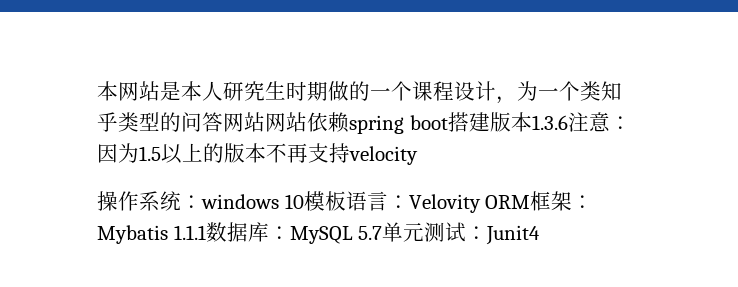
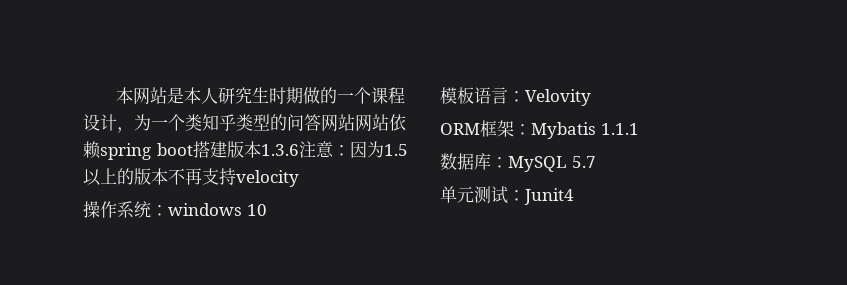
- 操作系统：windows 10模板语言：Velovity ORM框架：Mybatis 1.1.1数据库：MySQL 5.7单元测试：Junit4
+ 操作系统：windows 10
+ 模板语言：Velovity
+ ORM框架：Mybatis 1.1.1
+ 数据库：MySQL 5.7
+ 单元测试：Junit4

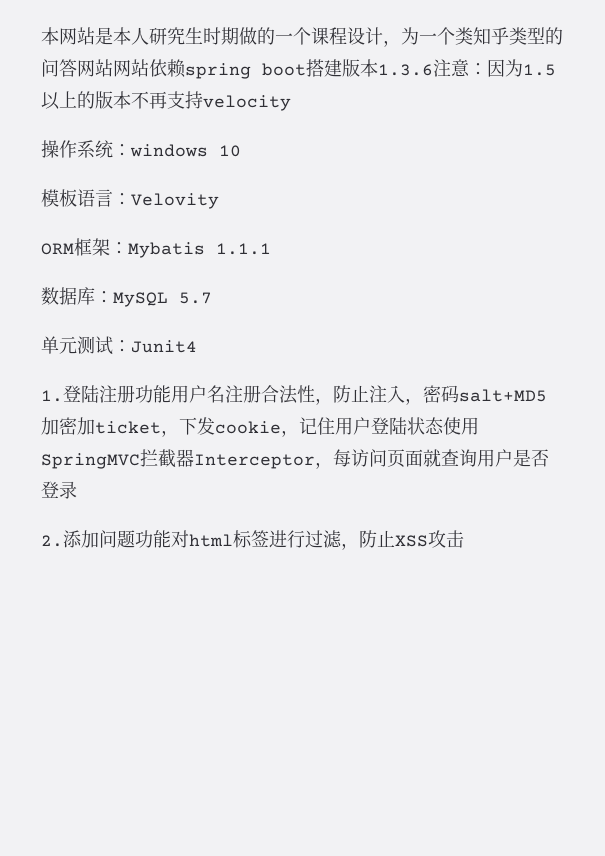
+ 1.登陆注册功能用户名注册合法性，防止注入，密码salt+MD5加密加ticket，下发cookie，记住用户登陆状态使用SpringMVC拦截器Interceptor，每访问页面就查询用户是否登录
+ 2.添加问题功能对html标签进行过滤，防止XSS攻击

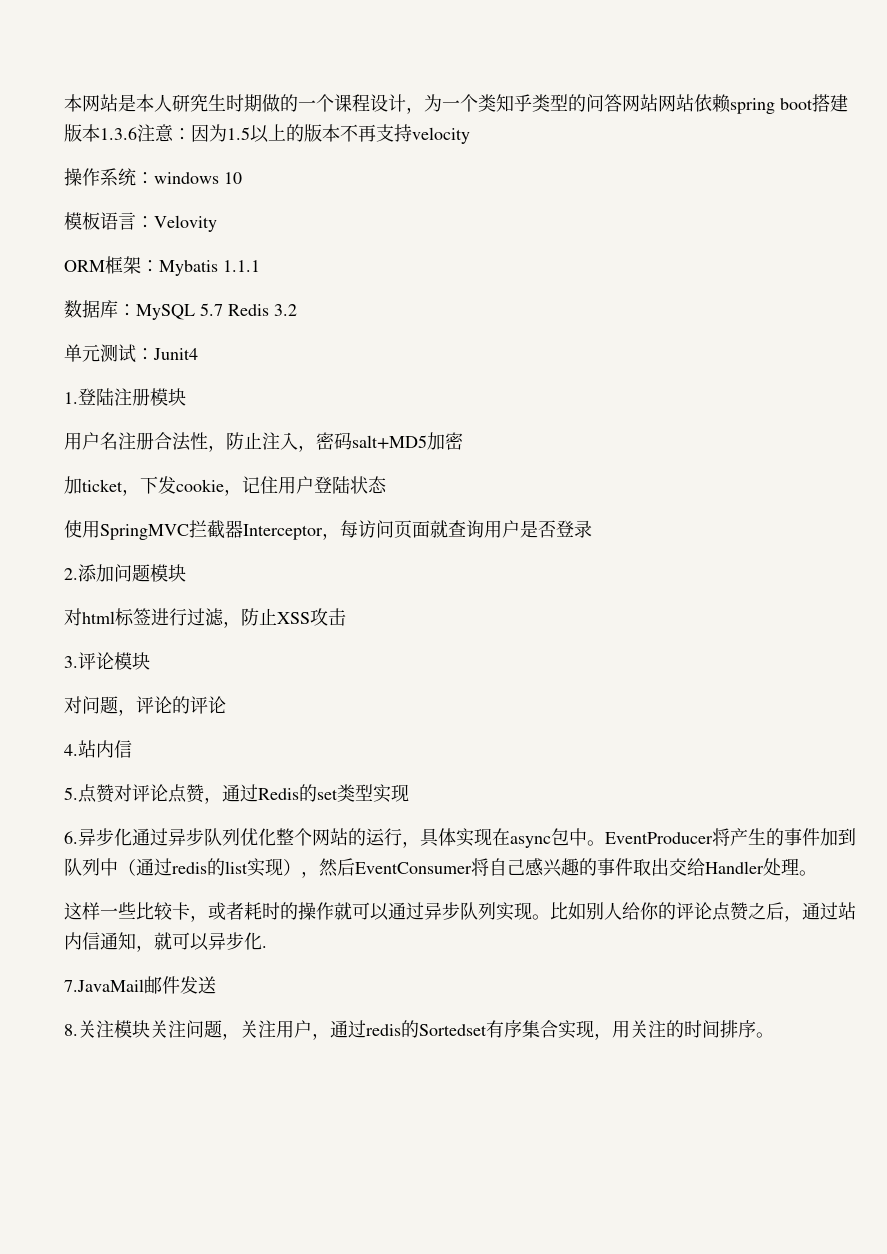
- 数据库：MySQL 5.7
+ 数据库：MySQL 5.7 Redis 3.2
- 1.登陆注册功能用户名注册合法性，防止注入，密码salt+MD5加密加ticket，下发cookie，记住用户登陆状态使用SpringMVC拦截器Interceptor，每访问页面就查询用户是否登录
+ 1.登陆注册模块
+ 用户名注册合法性，防止注入，密码salt+MD5加密
+ 加ticket，下发cookie，记住用户登陆状态
+ 使用SpringMVC拦截器Interceptor，每访问页面就查询用户是否登录
- 2.添加问题功能对html标签进行过滤，防止XSS攻击
+ 2.添加问题模块
+ 对html标签进行过滤，防止XSS攻击
+ 3.评论模块
+ 对问题，评论的评论
+ 4.站内信
+ 5.点赞对评论点赞，通过Redis的set类型实现
+ 6.异步化通过异步队列优化整个网站的运行，具体实现在async包中。EventProducer将产生的事件加到队列中（通过redis的list实现），然后EventConsumer将自己感兴趣的事件取出交给Handler处理。
+ 这样一些比较卡，或者耗时的操作就可以通过异步队列实现。比如别人给你的评论点赞之后，通过站内信通知，就可以异步化.
+ 7.JavaMail邮件发送
+ 8.关注模块关注问题，关注用户，通过redis的Sortedset有序集合实现，用关注的时间排序。

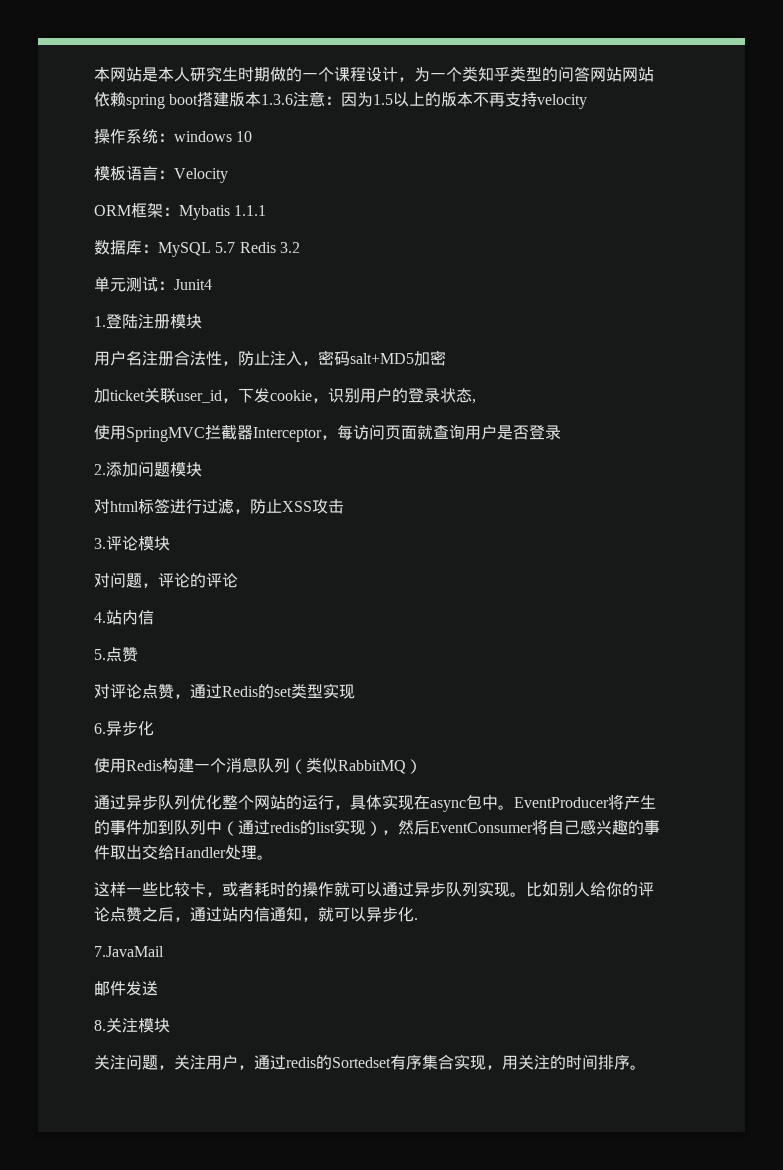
- 模板语言：Velovity
+ 模板语言：Velocity
- 加ticket，下发cookie，记住用户登陆状态
+ 加ticket关联user_id，下发cookie，识别用户的登录状态,
- 5.点赞对评论点赞，通过Redis的set类型实现
+ 5.点赞
+ 对评论点赞，通过Redis的set类型实现
- 6.异步化通过异步队列优化整个网站的运行，具体实现在async包中。
+ 6.异步化
+ 使用Redis构建一个消息队列（类似RabbitMQ）
+ 通过异步队列优化整个网站的运行，具体实现在async包中。
- 7.JavaMail邮件发送
+ 7.JavaMail
+ 邮件发送
- 8.关注模块关注问题，关注用户，通过redis的Sortedset有序集合实现，用关注的时间排序。
+ 8.关注模块
+ 关注问题，关注用户，通过redis的Sortedset有序集合实现，用关注的时间排序。

